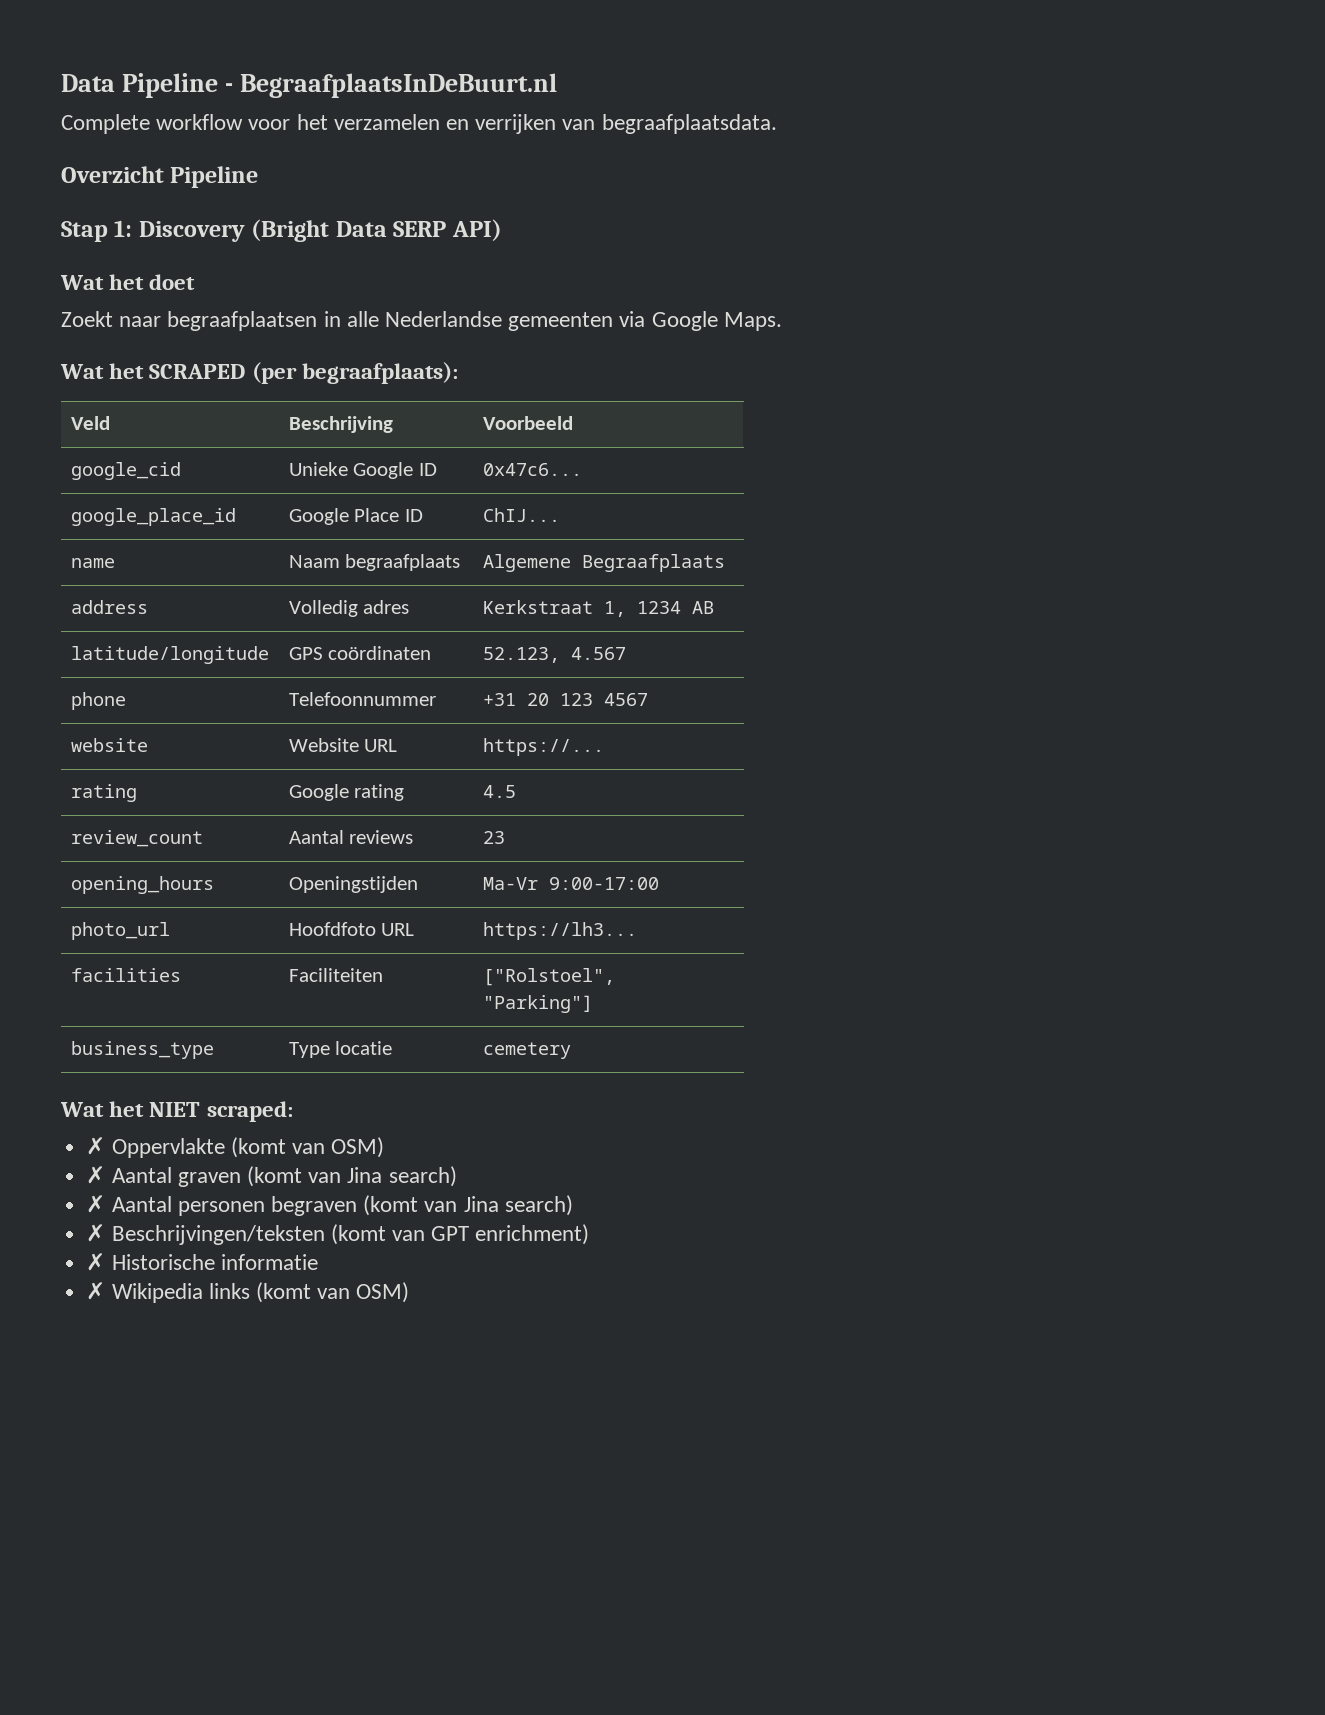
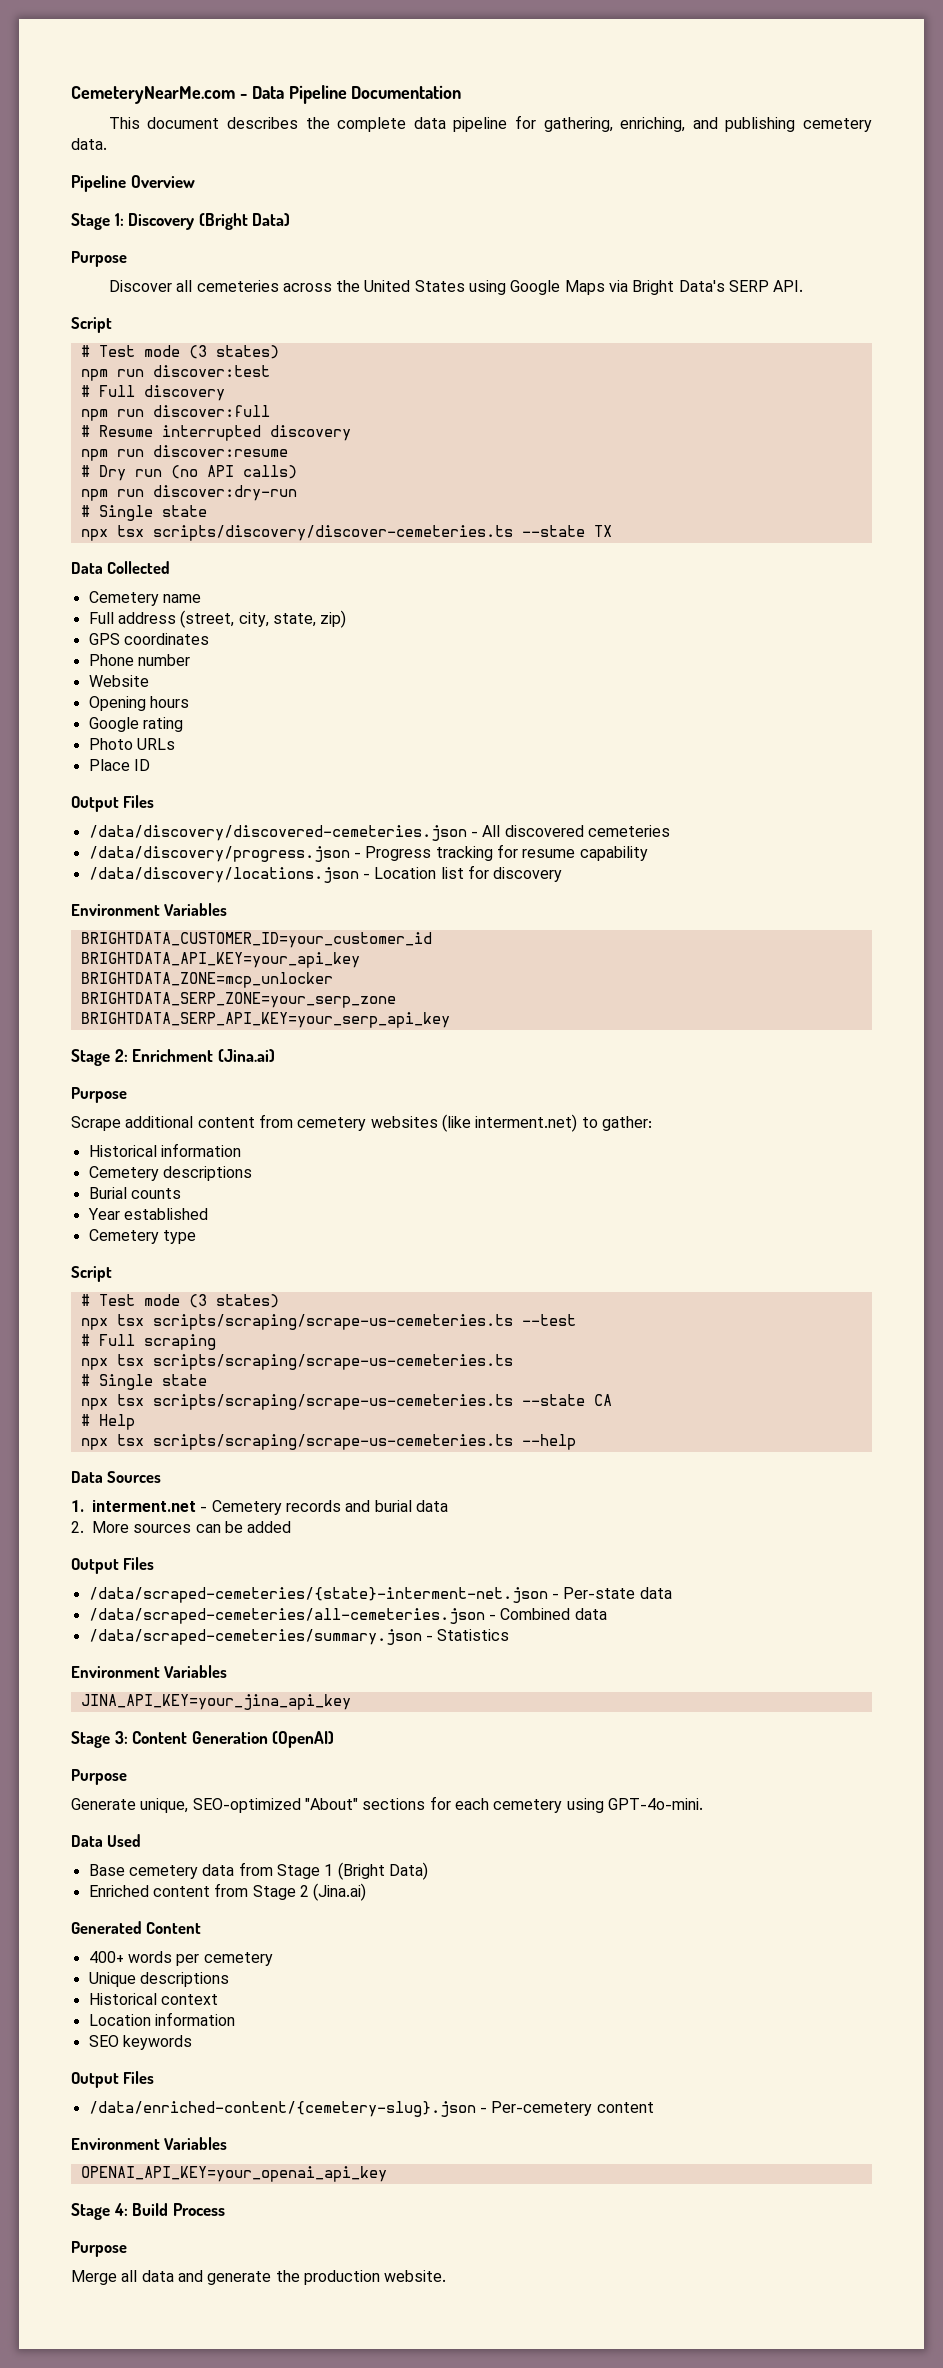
- Data Pipeline - BegraafplaatsInDeBuurt.nl
- Complete workflow voor het verzamelen en verrijken van begraafplaatsdata.
- Overzicht Pipeline
- Stap 1: Discovery (Bright Data SERP API)
- Wat het doet
- Zoekt naar begraafplaatsen in alle Nederlandse gemeenten via Google Maps.
- Wat het SCRAPED (per begraafplaats):
- Veld | Beschrijving | Voorbeeld
- google_cid | Unieke Google ID | 0x47c6...
- google_place_id | Google Place ID | ChIJ...
- name | Naam begraafplaats | Algemene Begraafplaats
- address | Volledig adres | Kerkstraat 1, 1234 AB
- latitude/longitude | GPS coördinaten | 52.123, 4.567
- phone | Telefoonnummer | +31 20 123 4567
- website | Website URL | https://...
- rating | Google rating | 4.5
- review_count | Aantal reviews | 23
- opening_hours | Openingstijden | Ma-Vr 9:00-17:00
- photo_url | Hoofdfoto URL | https://lh3...
- facilities | Faciliteiten | ["Rolstoel", "Parking"]
- business_type | Type locatie | cemetery
- Wat het NIET scraped:
- ✗ Oppervlakte (komt van OSM)
- ✗ Aantal graven (komt van Jina search)
- ✗ Aantal personen begraven (komt van Jina search)
- ✗ Beschrijvingen/teksten (komt van GPT enrichment)
- ✗ Historische informatie
- ✗ Wikipedia links (komt van OSM)
+ CemeteryNearMe.com - Data Pipeline Documentation
+ This document describes the complete data pipeline for gathering, enriching, and publishing cemetery data.
+ Pipeline Overview
+ Stage 1: Discovery (Bright Data)
+ Purpose
+ Discover all cemeteries across the United States using Google Maps via Bright Data's SERP API.
+ Script
+ # Test mode (3 states)
+ npm run discover:test
+ # Full discovery
+ npm run discover:full
+ # Resume interrupted discovery
+ npm run discover:resume
+ # Dry run (no API calls)
+ npm run discover:dry-run
+ # Single state
+ npx tsx scripts/discovery/discover-cemeteries.ts --state TX
+ Data Collected
+ Cemetery name
+ Full address (street, city, state, zip)
+ GPS coordinates
+ Phone number
+ Website
+ Opening hours
+ Google rating
+ Photo URLs
+ Place ID
+ Output Files
+ /data/discovery/discovered-cemeteries.json - All discovered cemeteries
+ /data/discovery/progress.json - Progress tracking for resume capability
+ /data/discovery/locations.json - Location list for discovery
+ Environment Variables
+ BRIGHTDATA_CUSTOMER_ID=your_customer_id
+ BRIGHTDATA_API_KEY=your_api_key
+ BRIGHTDATA_ZONE=mcp_unlocker
+ BRIGHTDATA_SERP_ZONE=your_serp_zone
+ BRIGHTDATA_SERP_API_KEY=your_serp_api_key
+ Stage 2: Enrichment (Jina.ai)
+ Purpose
+ Scrape additional content from cemetery websites (like interment.net) to gather:
+ Historical information
+ Cemetery descriptions
+ Burial counts
+ Year established
+ Cemetery type
+ Script
+ # Test mode (3 states)
+ npx tsx scripts/scraping/scrape-us-cemeteries.ts --test
+ # Full scraping
+ npx tsx scripts/scraping/scrape-us-cemeteries.ts
+ # Single state
+ npx tsx scripts/scraping/scrape-us-cemeteries.ts --state CA
+ # Help
+ npx tsx scripts/scraping/scrape-us-cemeteries.ts --help
+ Data Sources
+ 1. interment.net - Cemetery records and burial data
+ 2. More sources can be added
+ Output Files
+ /data/scraped-cemeteries/{state}-interment-net.json - Per-state data
+ /data/scraped-cemeteries/all-cemeteries.json - Combined data
+ /data/scraped-cemeteries/summary.json - Statistics
+ Environment Variables
+ JINA_API_KEY=your_jina_api_key
+ Stage 3: Content Generation (OpenAI)
+ Purpose
+ Generate unique, SEO-optimized "About" sections for each cemetery using GPT-4o-mini.
+ Data Used
+ Base cemetery data from Stage 1 (Bright Data)
+ Enriched content from Stage 2 (Jina.ai)
+ Generated Content
+ 400+ words per cemetery
+ Unique descriptions
+ Historical context
+ Location information
+ SEO keywords
+ Output Files
+ /data/enriched-content/{cemetery-slug}.json - Per-cemetery content
+ Environment Variables
+ OPENAI_API_KEY=your_openai_api_key
+ Stage 4: Build Process
+ Purpose
+ Merge all data and generate the production website.

